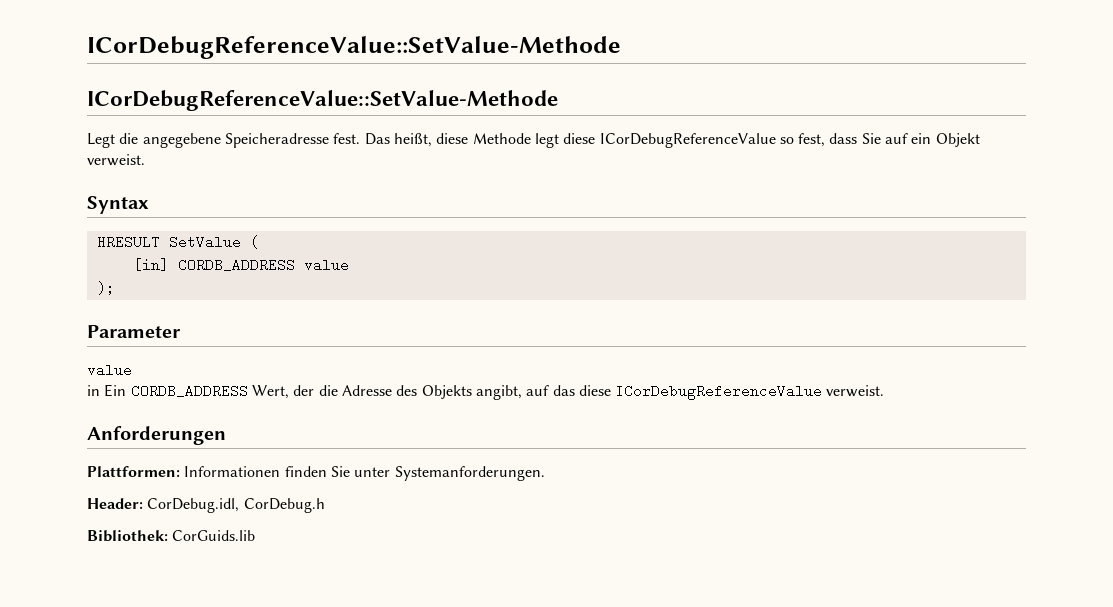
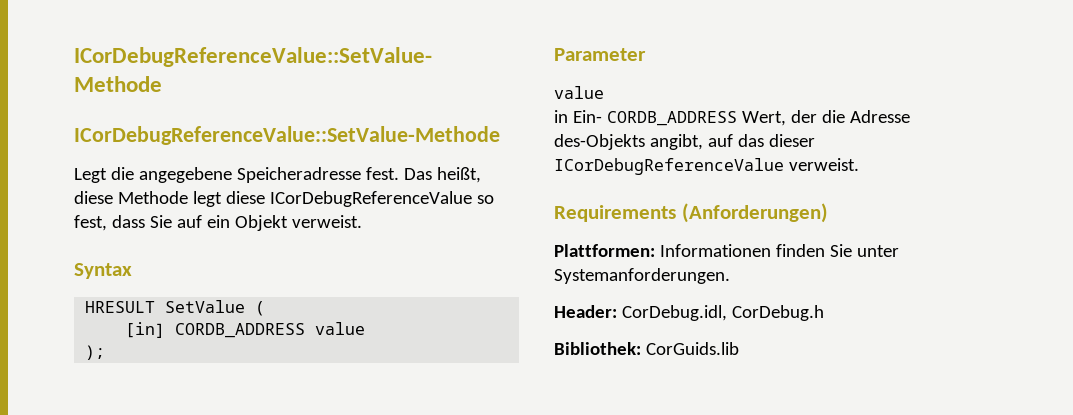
- in Ein CORDB_ADDRESS Wert, der die Adresse des Objekts angibt, auf das diese ICorDebugReferenceValue verweist.
+ in Ein- CORDB_ADDRESS Wert, der die Adresse des-Objekts angibt, auf das dieser ICorDebugReferenceValue verweist.
- Anforderungen
+ Requirements (Anforderungen)

